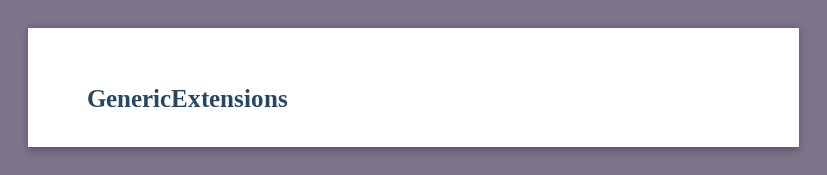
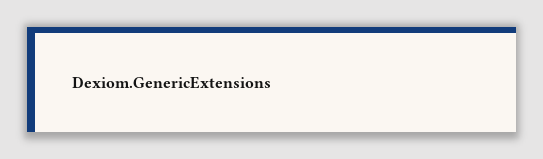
- GenericExtensions
+ Dexiom.GenericExtensions

